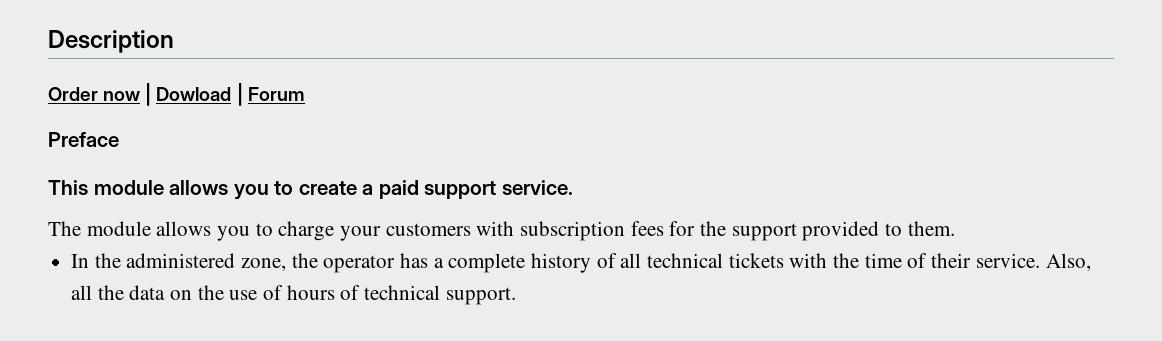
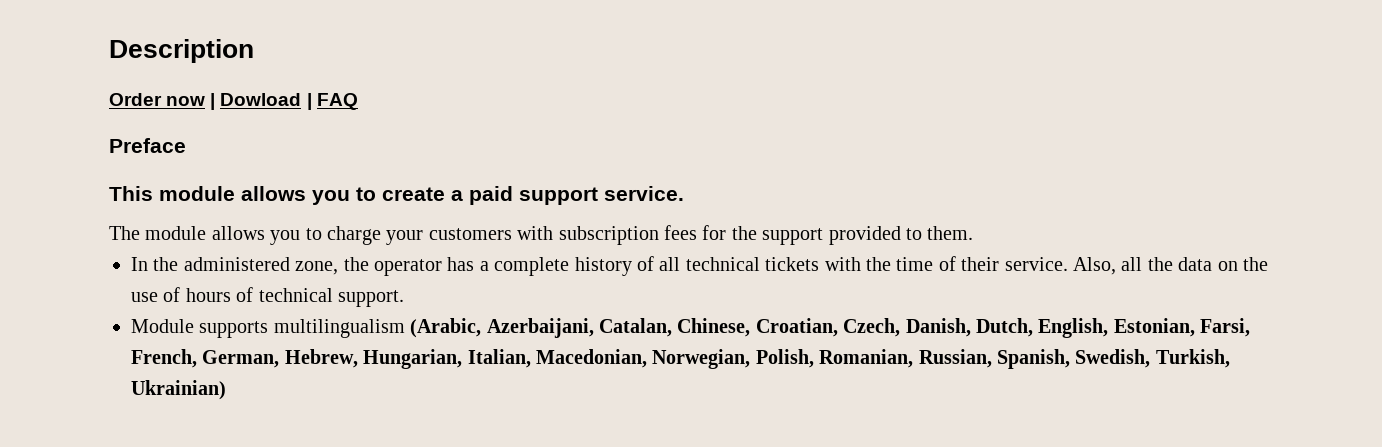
- Order now | Dowload | Forum
+ Order now | Dowload | FAQ
+ Module supports multilingualism (Arabic, Azerbaijani, Catalan, Chinese, Croatian, Czech, Danish, Dutch, English, Estonian, Farsi, French, German, Hebrew, Hungarian, Italian, Macedonian, Norwegian, Polish, Romanian, Russian, Spanish, Swedish, Turkish, Ukrainian)

